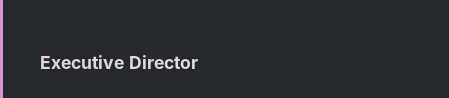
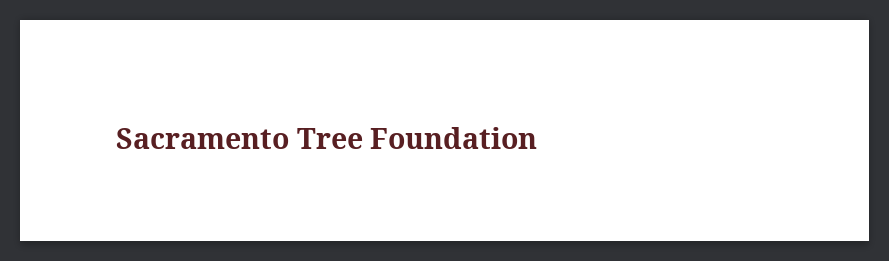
- Executive Director
+ Sacramento Tree Foundation

